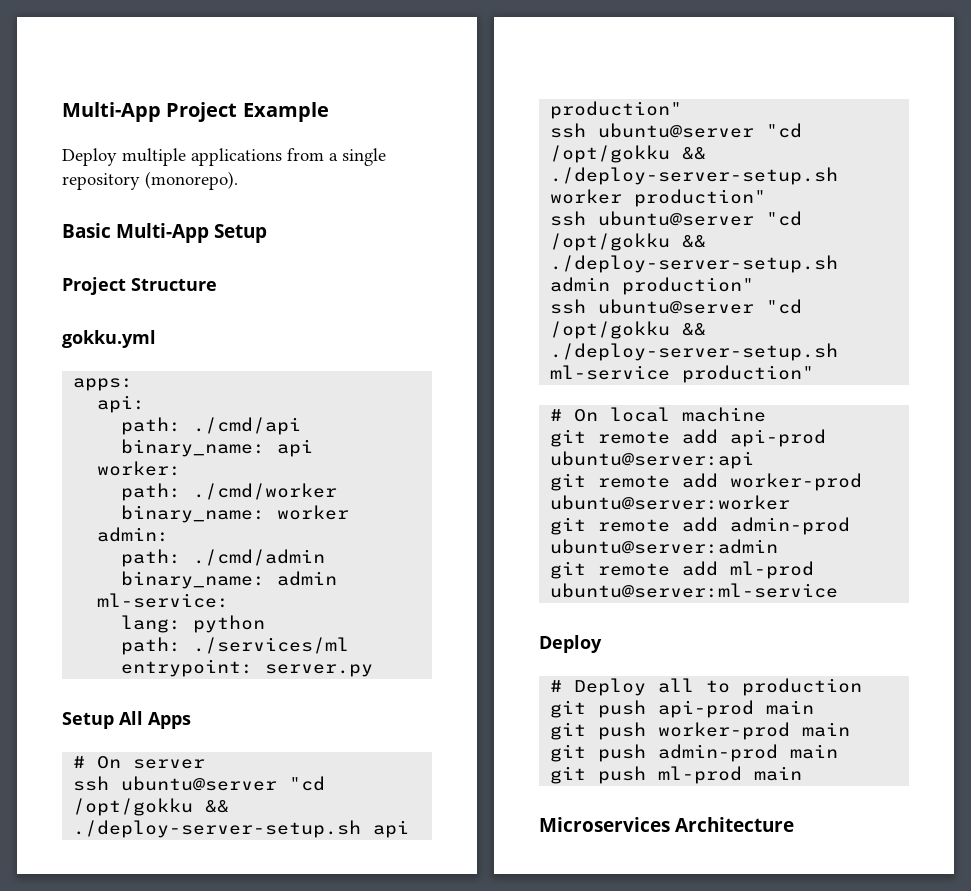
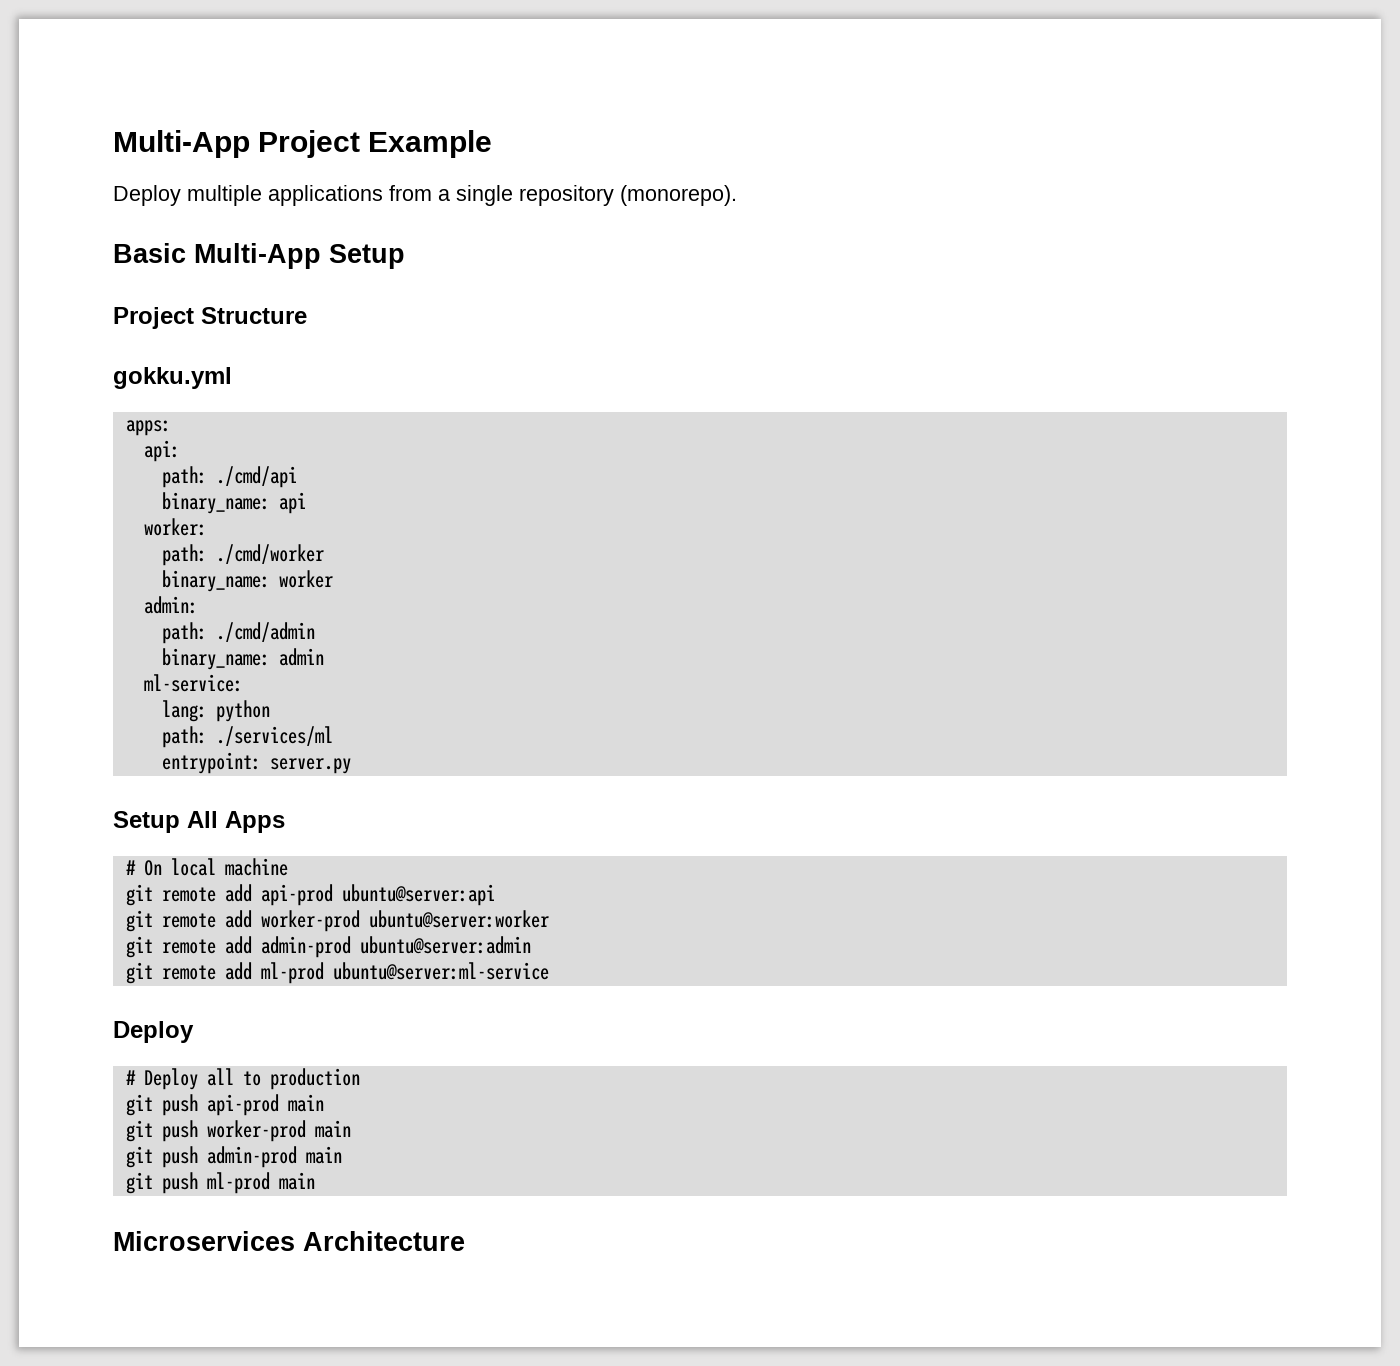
- # On server
- ssh ubuntu@server "cd /opt/gokku && ./deploy-server-setup.sh api production"
- ssh ubuntu@server "cd /opt/gokku && ./deploy-server-setup.sh worker production"
- ssh ubuntu@server "cd /opt/gokku && ./deploy-server-setup.sh admin production"
- ssh ubuntu@server "cd /opt/gokku && ./deploy-server-setup.sh ml-service production"

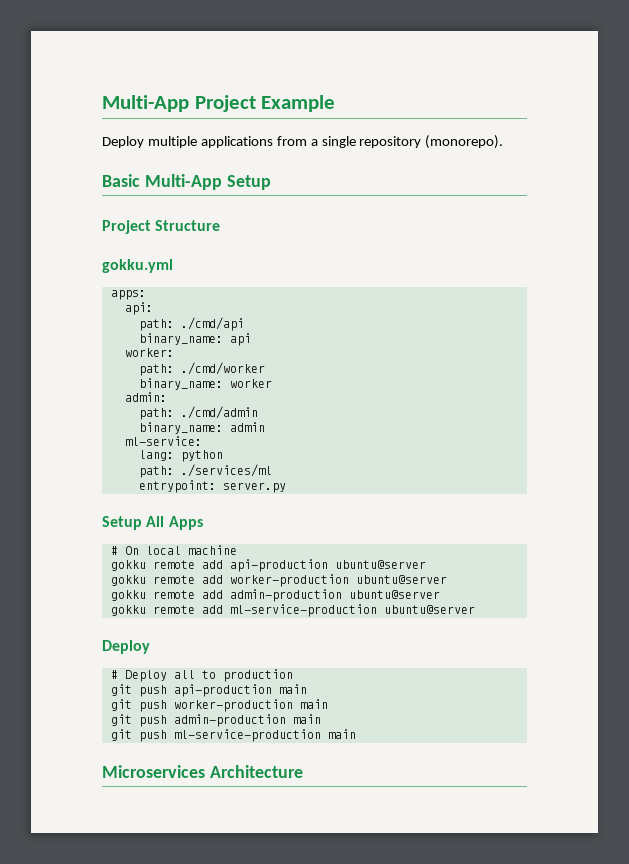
- git remote add api-prod ubuntu@server:api
- git remote add worker-prod ubuntu@server:worker
- git remote add admin-prod ubuntu@server:admin
- git remote add ml-prod ubuntu@server:ml-service
+ gokku remote add api-production ubuntu@server
+ gokku remote add worker-production ubuntu@server
+ gokku remote add admin-production ubuntu@server
+ gokku remote add ml-service-production ubuntu@server
- git push api-prod main
- git push worker-prod main
- git push admin-prod main
- git push ml-prod main
+ git push api-production main
+ git push worker-production main
+ git push admin-production main
+ git push ml-service-production main

